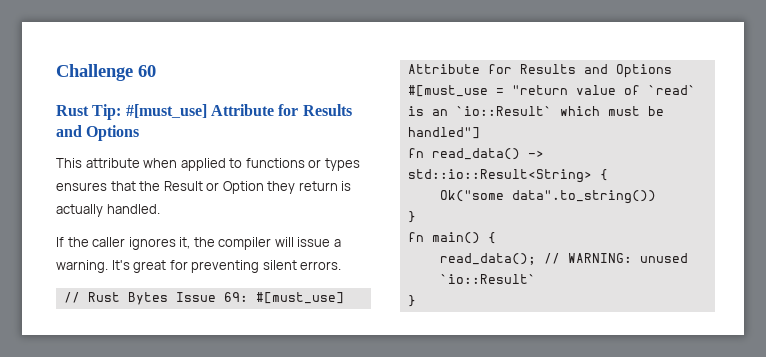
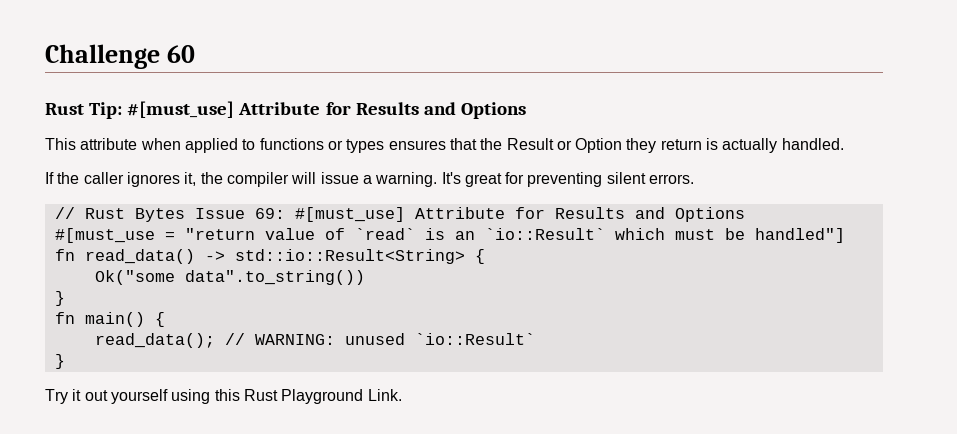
+ Try it out yourself using this Rust Playground Link.

